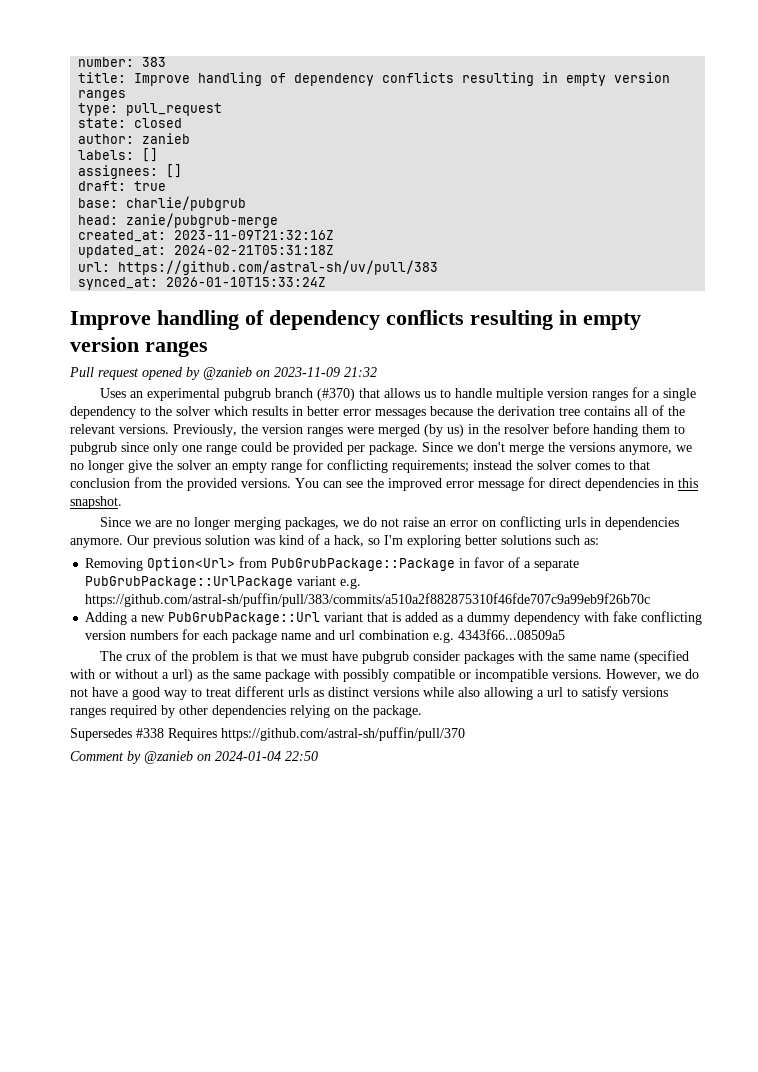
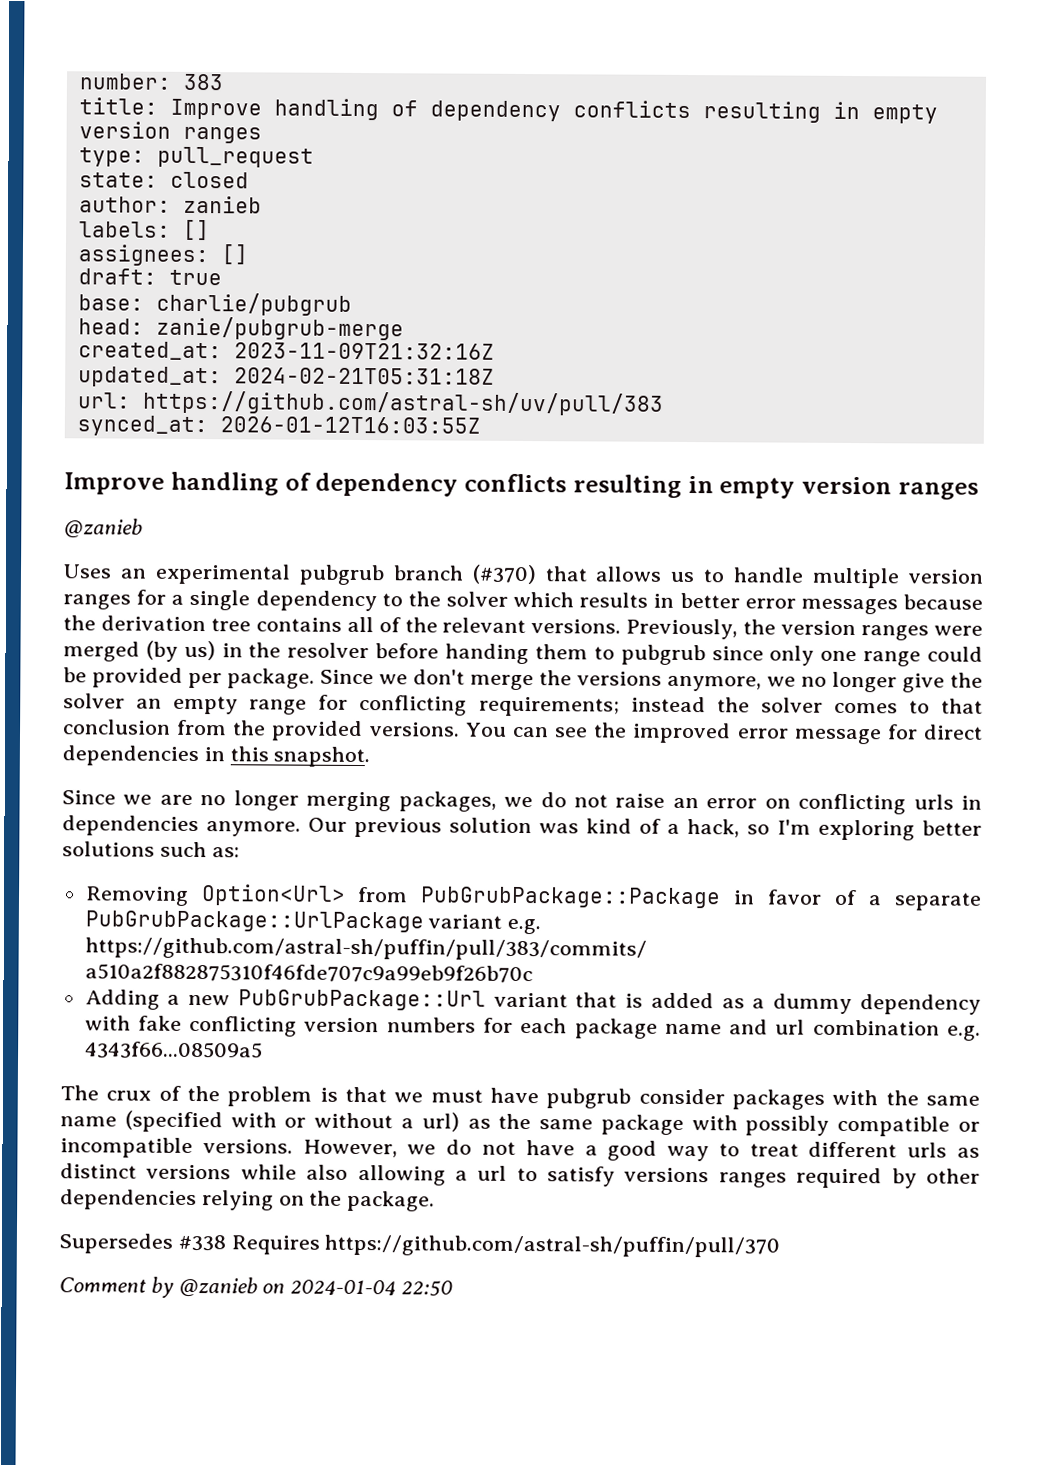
- synced_at: 2026-01-10T15:33:24Z
+ synced_at: 2026-01-12T16:03:55Z
  Improve handling of dependency conflicts resulting in empty version ranges
- Pull request opened by @zanieb on 2023-11-09 21:32
+ @zanieb

